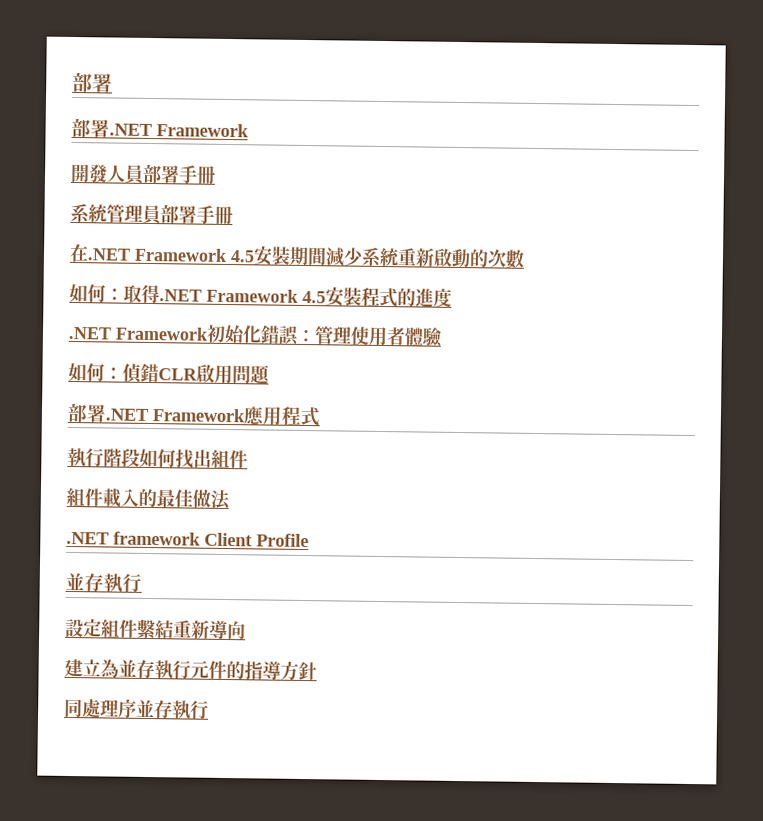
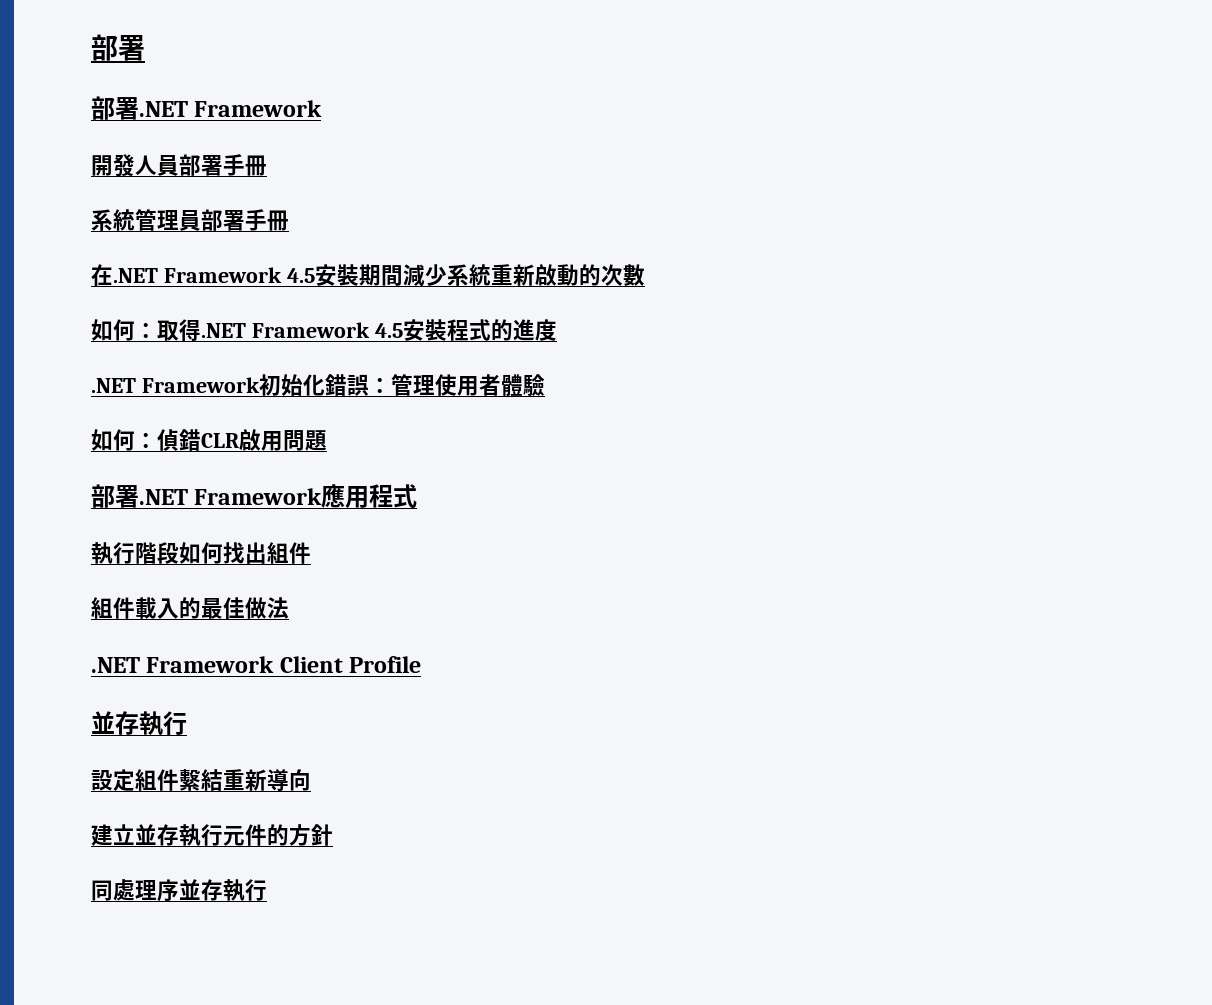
- .NET framework Client Profile
+ .NET Framework Client Profile
- 建立為並存執行元件的指導方針
+ 建立並存執行元件的方針

